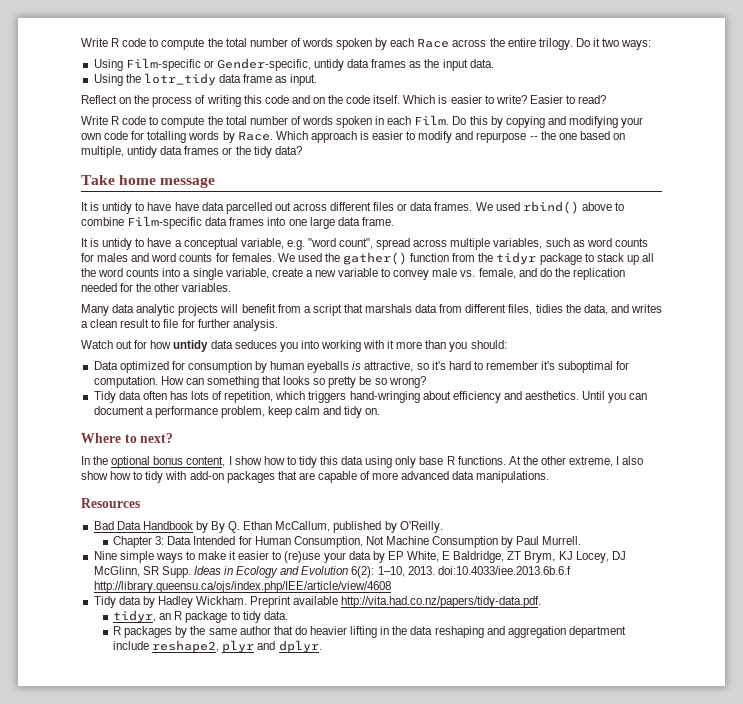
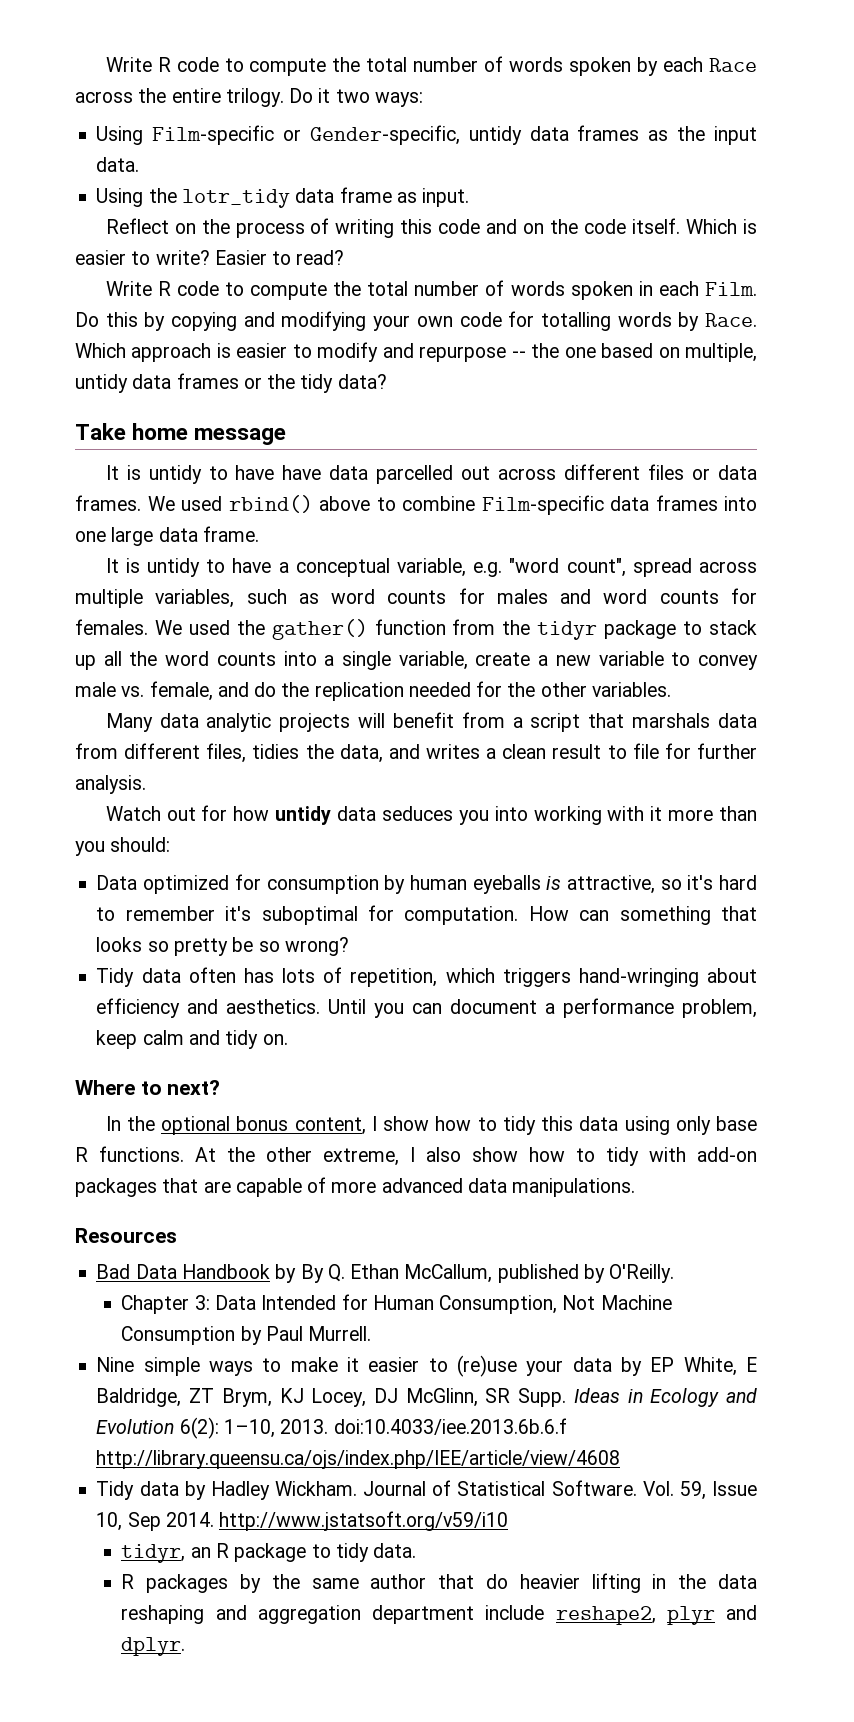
- Preprint available http://vita.had.co.nz/papers/tidy-data.pdf.
+ Journal of Statistical Software. Vol. 59, Issue 10, Sep 2014. http://www.jstatsoft.org/v59/i10

